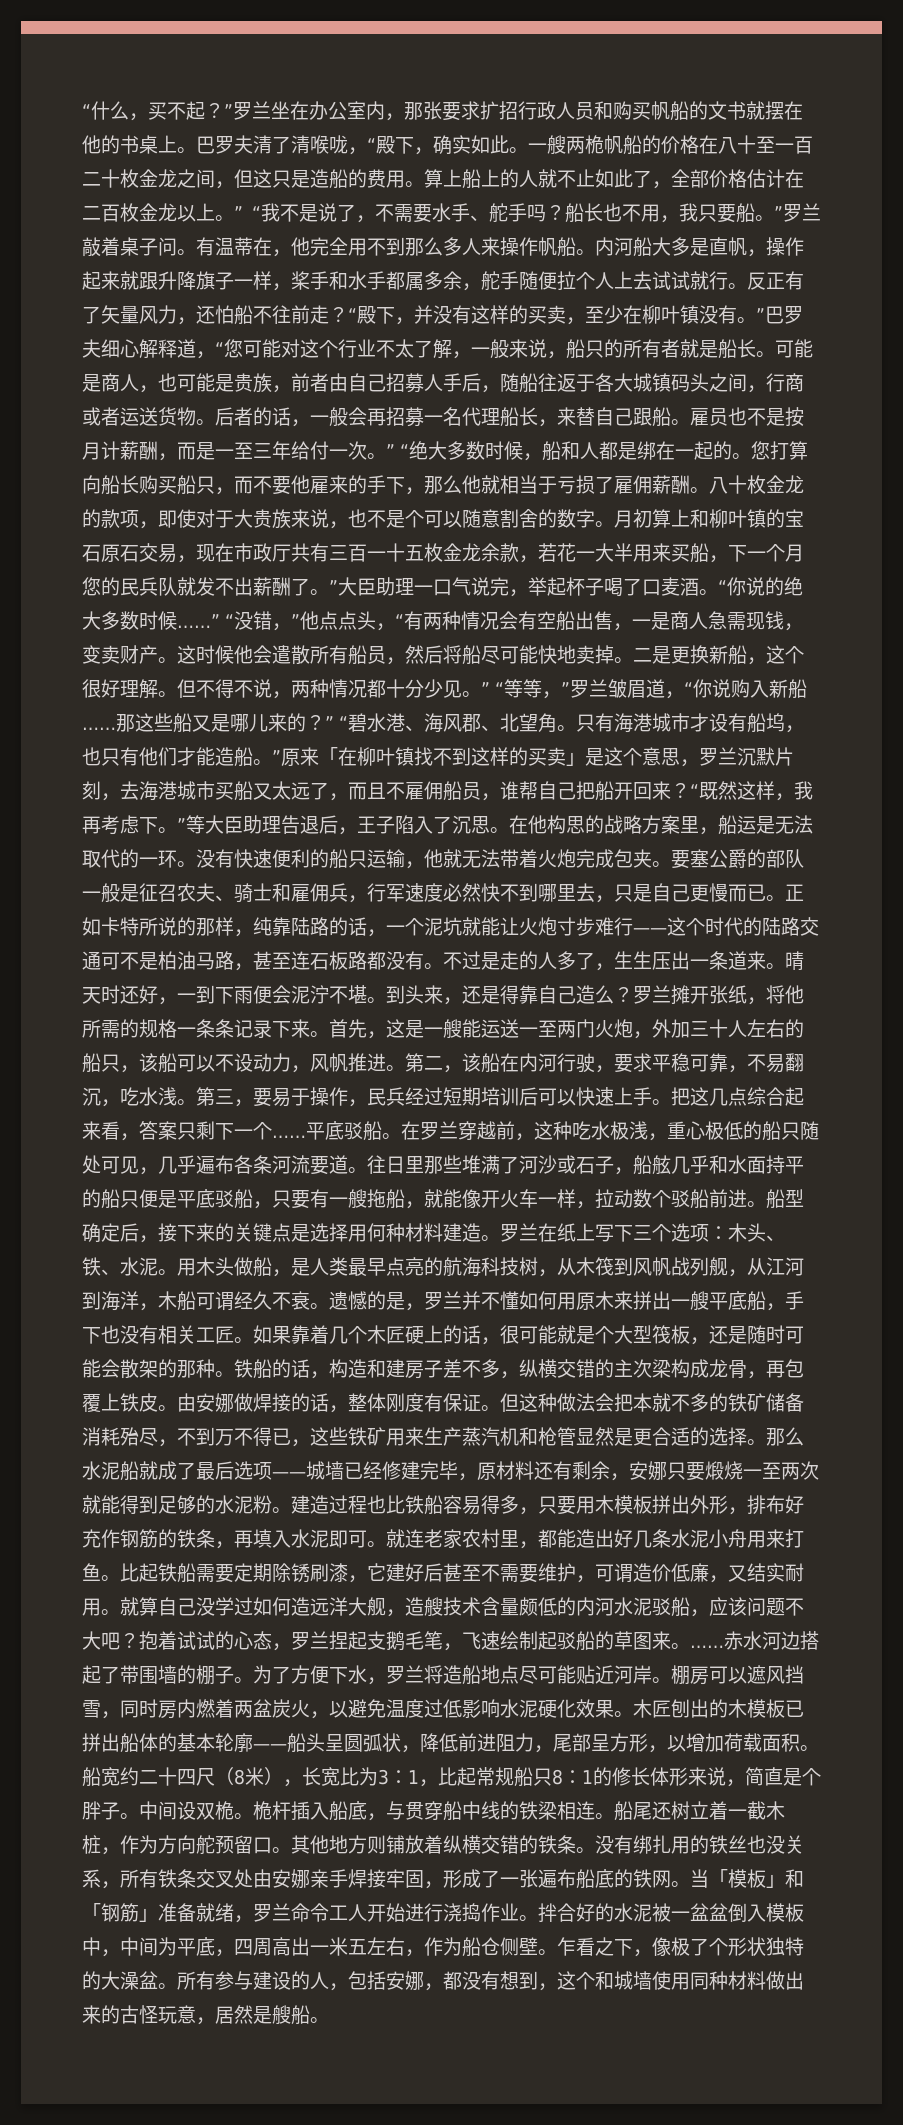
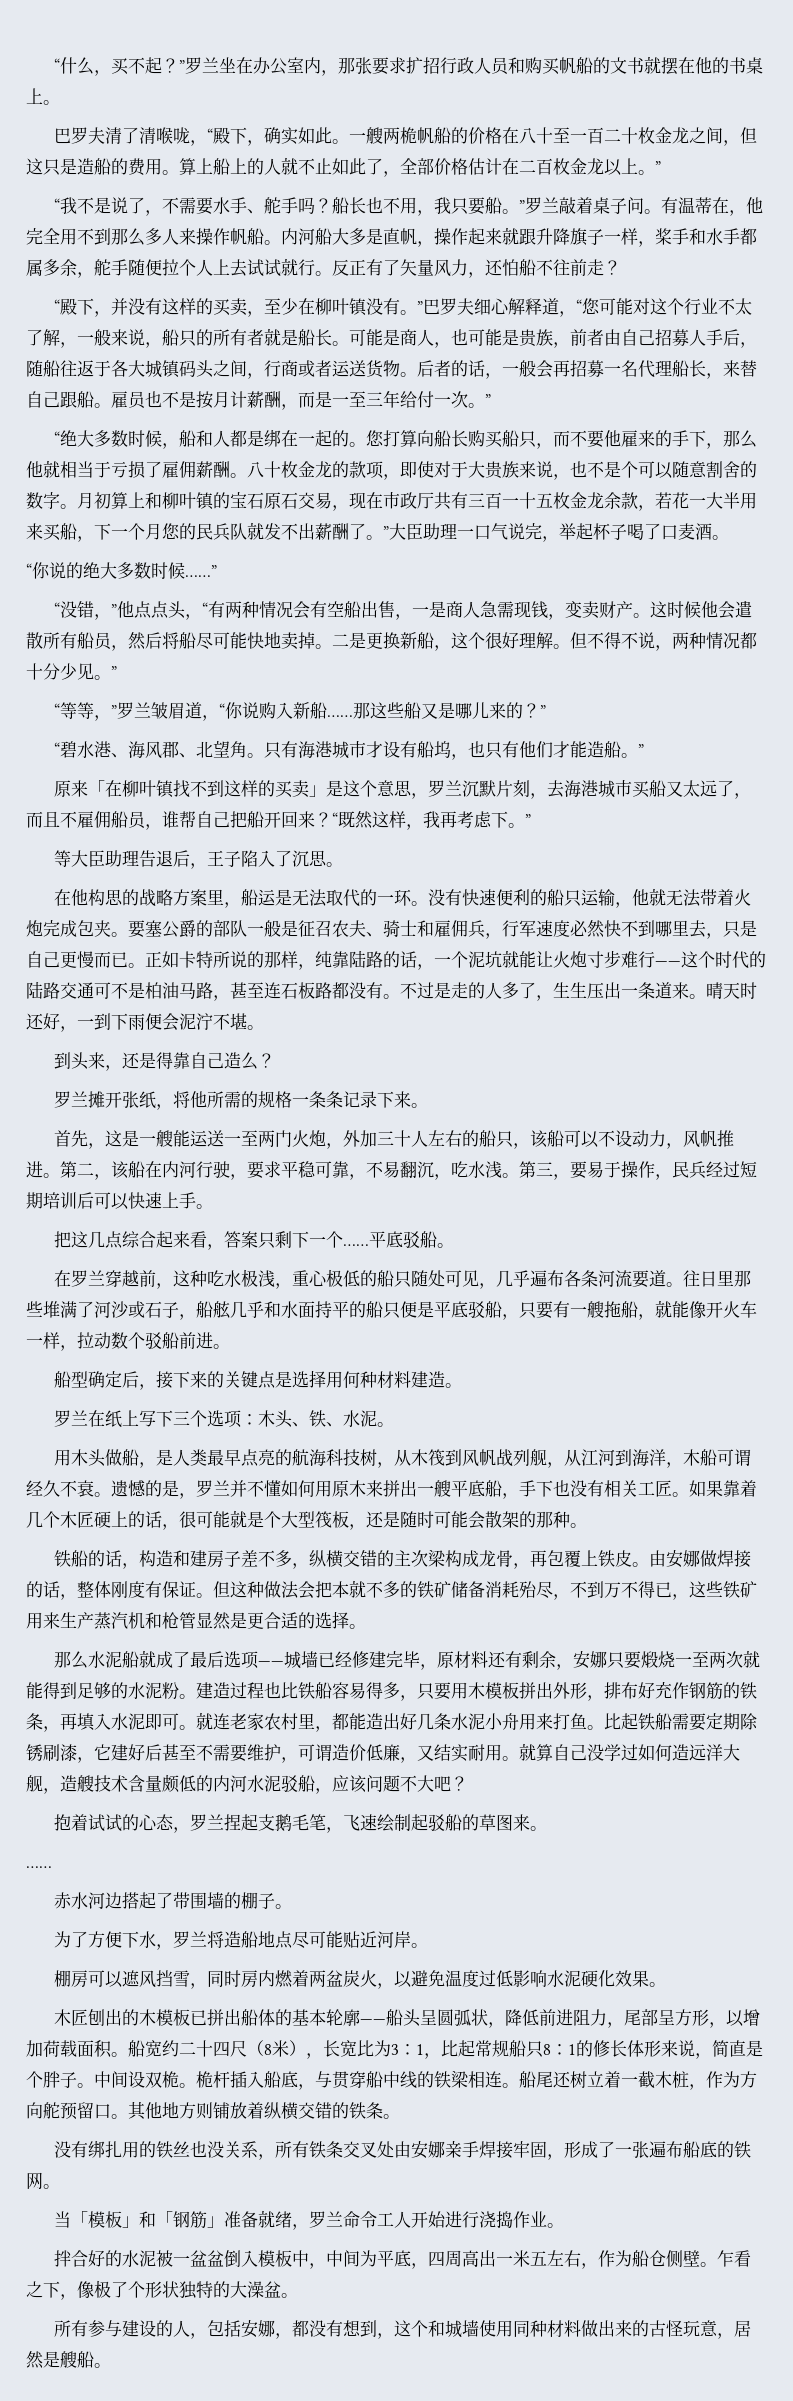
- “什么，买不起？”罗兰坐在办公室内，那张要求扩招行政人员和购买帆船的文书就摆在他的书桌上。巴罗夫清了清喉咙，“殿下，确实如此。
+ “什么，买不起？”罗兰坐在办公室内，那张要求扩招行政人员和购买帆船的文书就摆在他的书桌上。
+ 巴罗夫清了清喉咙，“殿下，确实如此。
- 算上船上的人就不止如此了，全部价格估计在二百枚金龙以上。” “我不是说了，不需要水手、舵手吗？
+ 算上船上的人就不止如此了，全部价格估计在二百枚金龙以上。”
+ “我不是说了，不需要水手、舵手吗？
- 反正有了矢量风力，还怕船不往前走？“殿下，并没有这样的买卖，至少在柳叶镇没有。”巴罗夫细心解释道，“您可能对这个行业不太了解，一般来说，船只的所有者就是船长。
+ 反正有了矢量风力，还怕船不往前走？
+ “殿下，并没有这样的买卖，至少在柳叶镇没有。”巴罗夫细心解释道，“您可能对这个行业不太了解，一般来说，船只的所有者就是船长。
- 雇员也不是按月计薪酬，而是一至三年给付一次。” “绝大多数时候，船和人都是绑在一起的。
+ 雇员也不是按月计薪酬，而是一至三年给付一次。”
+ “绝大多数时候，船和人都是绑在一起的。
- 月初算上和柳叶镇的宝石原石交易，现在市政厅共有三百一十五枚金龙余款，若花一大半用来买船，下一个月您的民兵队就发不出薪酬了。”大臣助理一口气说完，举起杯子喝了口麦酒。“你说的绝大多数时候……” “没错，”他点点头，“有两种情况会有空船出售，一是商人急需现钱，变卖财产。
+ 月初算上和柳叶镇的宝石原石交易，现在市政厅共有三百一十五枚金龙余款，若花一大半用来买船，下一个月您的民兵队就发不出薪酬了。”大臣助理一口气说完，举起杯子喝了口麦酒。
+ “你说的绝大多数时候……”
+ “没错，”他点点头，“有两种情况会有空船出售，一是商人急需现钱，变卖财产。
- 但不得不说，两种情况都十分少见。” “等等，”罗兰皱眉道，“你说购入新船……
+ 但不得不说，两种情况都十分少见。”
+ “等等，”罗兰皱眉道，“你说购入新船……
- 那这些船又是哪儿来的？” “碧水港、海风郡、北望角。
+ 那这些船又是哪儿来的？”
+ “碧水港、海风郡、北望角。
- 只有海港城市才设有船坞，也只有他们才能造船。”原来「在柳叶镇找不到这样的买卖」是这个意思，罗兰沉默片刻，去海港城市买船又太远了，而且不雇佣船员，谁帮自己把船开回来？
+ 只有海港城市才设有船坞，也只有他们才能造船。”
+ 原来「在柳叶镇找不到这样的买卖」是这个意思，罗兰沉默片刻，去海港城市买船又太远了，而且不雇佣船员，谁帮自己把船开回来？
- “既然这样，我再考虑下。”等大臣助理告退后，王子陷入了沉思。在他构思的战略方案里，船运是无法取代的一环。
+ “既然这样，我再考虑下。”
+ 等大臣助理告退后，王子陷入了沉思。
+ 在他构思的战略方案里，船运是无法取代的一环。
- 晴天时还好，一到下雨便会泥泞不堪。到头来，还是得靠自己造么？罗兰摊开张纸，将他所需的规格一条条记录下来。首先，这是一艘能运送一至两门火炮，外加三十人左右的船只，该船可以不设动力，风帆推进。
+ 晴天时还好，一到下雨便会泥泞不堪。
+ 到头来，还是得靠自己造么？
+ 罗兰摊开张纸，将他所需的规格一条条记录下来。
+ 首先，这是一艘能运送一至两门火炮，外加三十人左右的船只，该船可以不设动力，风帆推进。
- 第三，要易于操作，民兵经过短期培训后可以快速上手。把这几点综合起来看，答案只剩下一个……
+ 第三，要易于操作，民兵经过短期培训后可以快速上手。
+ 把这几点综合起来看，答案只剩下一个……
- 平底驳船。在罗兰穿越前，这种吃水极浅，重心极低的船只随处可见，几乎遍布各条河流要道。
+ 平底驳船。
+ 在罗兰穿越前，这种吃水极浅，重心极低的船只随处可见，几乎遍布各条河流要道。
- 往日里那些堆满了河沙或石子，船舷几乎和水面持平的船只便是平底驳船，只要有一艘拖船，就能像开火车一样，拉动数个驳船前进。船型确定后，接下来的关键点是选择用何种材料建造。罗兰在纸上写下三个选项：
+ 往日里那些堆满了河沙或石子，船舷几乎和水面持平的船只便是平底驳船，只要有一艘拖船，就能像开火车一样，拉动数个驳船前进。
+ 船型确定后，接下来的关键点是选择用何种材料建造。
+ 罗兰在纸上写下三个选项：
- 木头、铁、水泥。用木头做船，是人类最早点亮的航海科技树，从木筏到风帆战列舰，从江河到海洋，木船可谓经久不衰。
+ 木头、铁、水泥。
+ 用木头做船，是人类最早点亮的航海科技树，从木筏到风帆战列舰，从江河到海洋，木船可谓经久不衰。
- 如果靠着几个木匠硬上的话，很可能就是个大型筏板，还是随时可能会散架的那种。铁船的话，构造和建房子差不多，纵横交错的主次梁构成龙骨，再包覆上铁皮。
+ 如果靠着几个木匠硬上的话，很可能就是个大型筏板，还是随时可能会散架的那种。
+ 铁船的话，构造和建房子差不多，纵横交错的主次梁构成龙骨，再包覆上铁皮。
- 但这种做法会把本就不多的铁矿储备消耗殆尽，不到万不得已，这些铁矿用来生产蒸汽机和枪管显然是更合适的选择。那么水泥船就成了最后选项——城墙已经修建完毕，原材料还有剩余，安娜只要煅烧一至两次就能得到足够的水泥粉。
+ 但这种做法会把本就不多的铁矿储备消耗殆尽，不到万不得已，这些铁矿用来生产蒸汽机和枪管显然是更合适的选择。
+ 那么水泥船就成了最后选项——城墙已经修建完毕，原材料还有剩余，安娜只要煅烧一至两次就能得到足够的水泥粉。
- 就算自己没学过如何造远洋大舰，造艘技术含量颇低的内河水泥驳船，应该问题不大吧？抱着试试的心态，罗兰捏起支鹅毛笔，飞速绘制起驳船的草图来。……赤水河边搭起了带围墙的棚子。为了方便下水，罗兰将造船地点尽可能贴近河岸。棚房可以遮风挡雪，同时房内燃着两盆炭火，以避免温度过低影响水泥硬化效果。木匠刨出的木模板已拼出船体的基本轮廓——船头呈圆弧状，降低前进阻力，尾部呈方形，以增加荷载面积。
+ 就算自己没学过如何造远洋大舰，造艘技术含量颇低的内河水泥驳船，应该问题不大吧？
+ 抱着试试的心态，罗兰捏起支鹅毛笔，飞速绘制起驳船的草图来。
+ ……
+ 赤水河边搭起了带围墙的棚子。
+ 为了方便下水，罗兰将造船地点尽可能贴近河岸。
+ 棚房可以遮风挡雪，同时房内燃着两盆炭火，以避免温度过低影响水泥硬化效果。
+ 木匠刨出的木模板已拼出船体的基本轮廓——船头呈圆弧状，降低前进阻力，尾部呈方形，以增加荷载面积。
- 其他地方则铺放着纵横交错的铁条。没有绑扎用的铁丝也没关系，所有铁条交叉处由安娜亲手焊接牢固，形成了一张遍布船底的铁网。当「模板」和「钢筋」准备就绪，罗兰命令工人开始进行浇捣作业。拌合好的水泥被一盆盆倒入模板中，中间为平底，四周高出一米五左右，作为船仓侧壁。
+ 其他地方则铺放着纵横交错的铁条。
+ 没有绑扎用的铁丝也没关系，所有铁条交叉处由安娜亲手焊接牢固，形成了一张遍布船底的铁网。
+ 当「模板」和「钢筋」准备就绪，罗兰命令工人开始进行浇捣作业。
+ 拌合好的水泥被一盆盆倒入模板中，中间为平底，四周高出一米五左右，作为船仓侧壁。
- 乍看之下，像极了个形状独特的大澡盆。所有参与建设的人，包括安娜，都没有想到，这个和城墙使用同种材料做出来的古怪玩意，居然是艘船。
+ 乍看之下，像极了个形状独特的大澡盆。
+ 所有参与建设的人，包括安娜，都没有想到，这个和城墙使用同种材料做出来的古怪玩意，居然是艘船。

